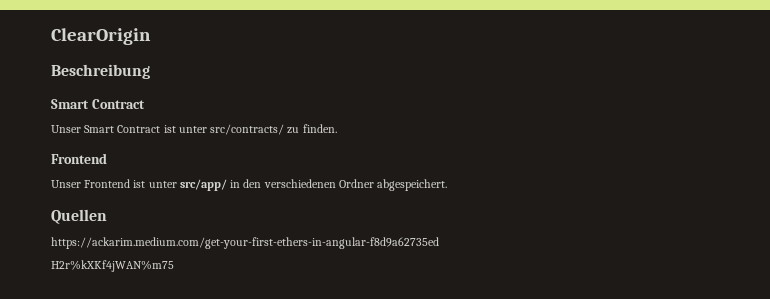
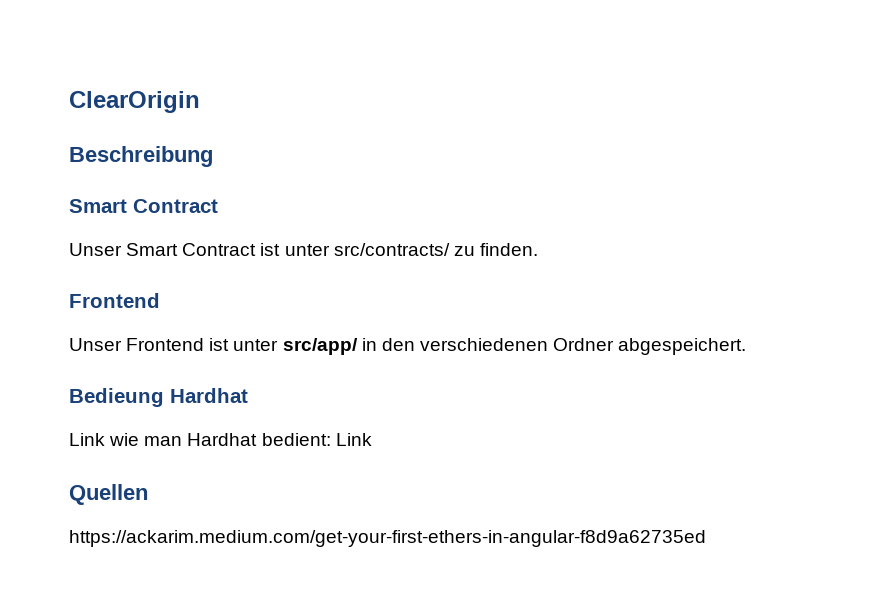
+ Bedieung Hardhat
+ Link wie man Hardhat bedient: Link
- H2r%kXKf4jWAN%m75

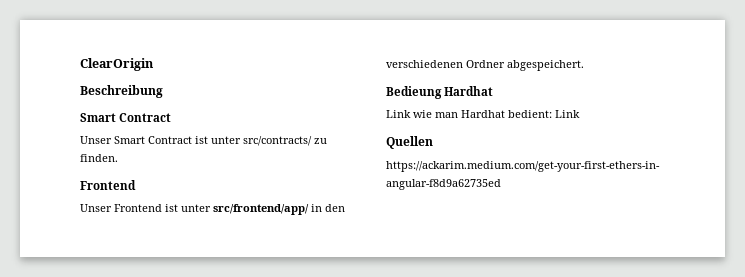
- Unser Frontend ist unter src/app/ in den verschiedenen Ordner abgespeichert.
+ Unser Frontend ist unter src/frontend/app/ in den verschiedenen Ordner abgespeichert.

